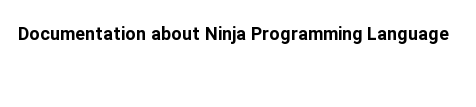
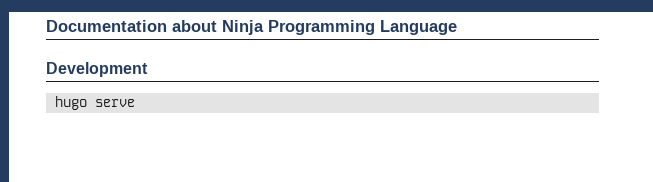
+ Development
+ hugo serve

